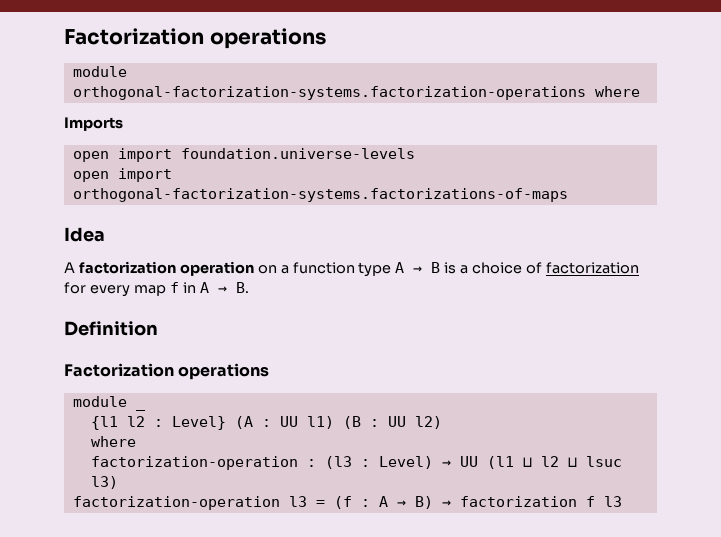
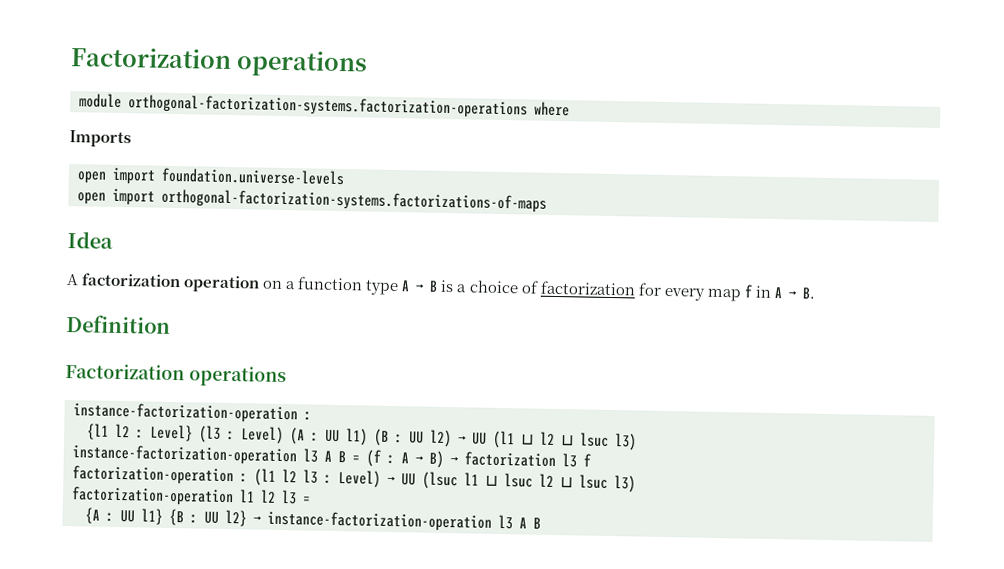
- module _
+ instance-factorization-operation :
- {l1 l2 : Level} (A : UU l1) (B : UU l2)
- where
- factorization-operation : (l3 : Level) → UU (l1 ⊔ l2 ⊔ lsuc l3)
+ {l1 l2 : Level} (l3 : Level) (A : UU l1) (B : UU l2) → UU (l1 ⊔ l2 ⊔ lsuc l3)
- factorization-operation l3 = (f : A → B) → factorization f l3
+ instance-factorization-operation l3 A B = (f : A → B) → factorization l3 f
+ factorization-operation : (l1 l2 l3 : Level) → UU (lsuc l1 ⊔ lsuc l2 ⊔ lsuc l3)
+ factorization-operation l1 l2 l3 =
+ {A : UU l1} {B : UU l2} → instance-factorization-operation l3 A B

